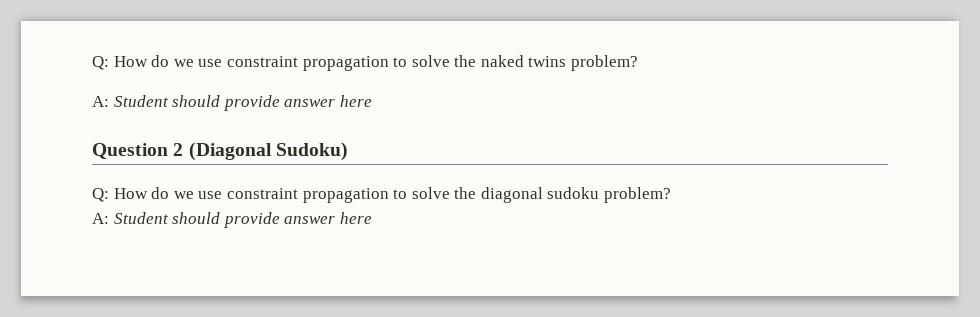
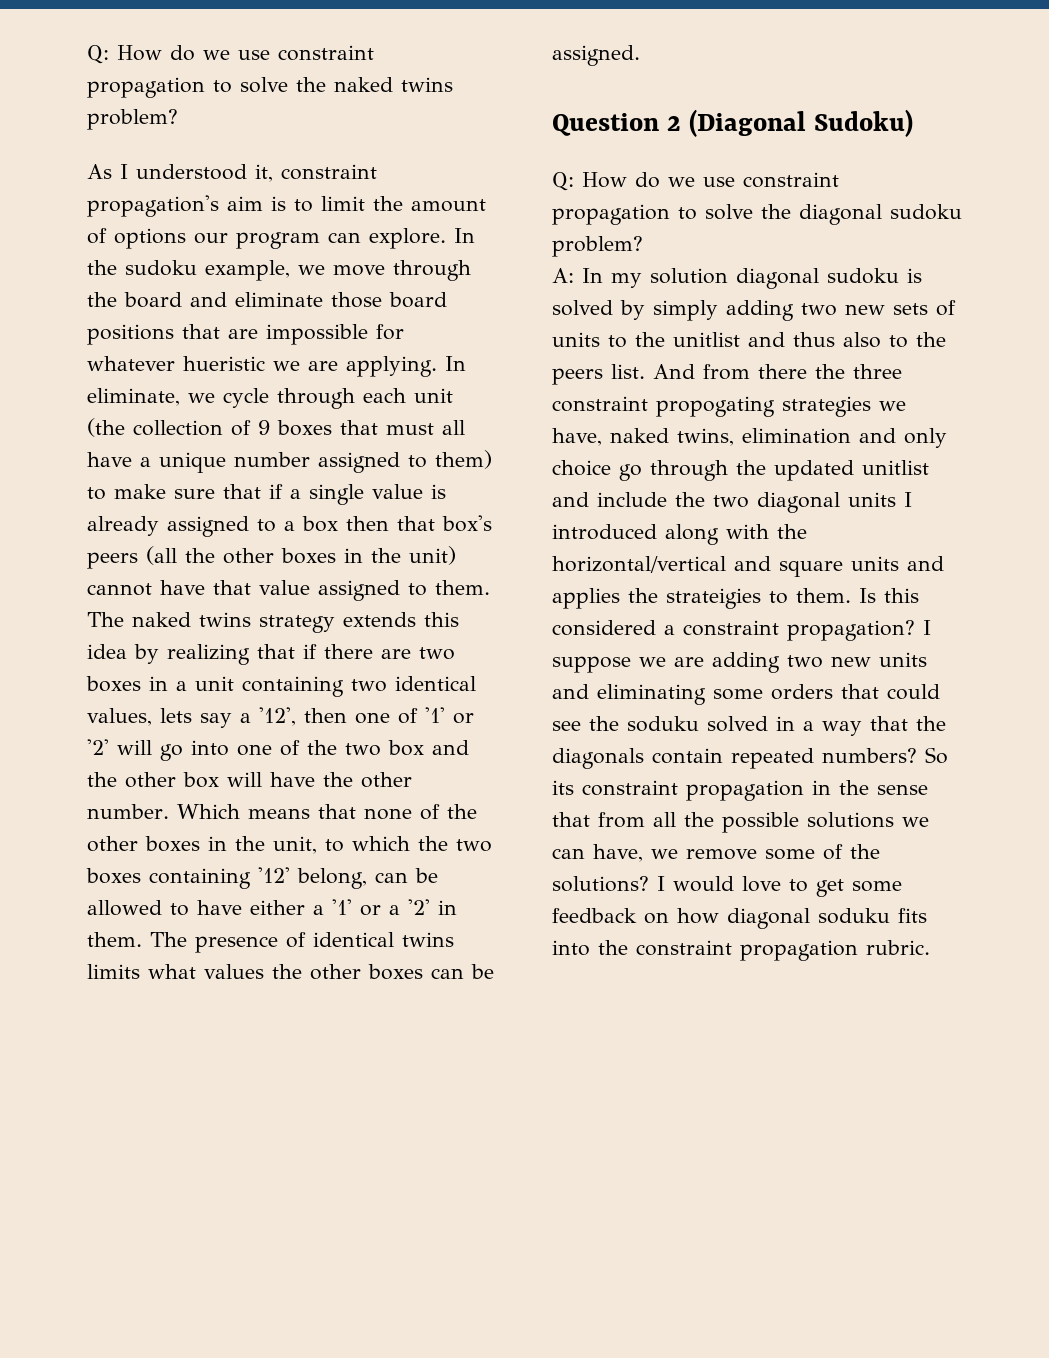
  Q: How do we use constraint propagation to solve the naked twins problem?
- A: Student should provide answer here
+ As I understood it, constraint propagation's aim is to limit the amount of options our program can explore. In the sudoku example, we move through the board and eliminate those board positions that are impossible for whatever hueristic we are applying. In eliminate, we cycle through each unit (the collection of 9 boxes that must all have a unique number assigned to them) to make sure that if a single value is already assigned to a box then that box's peers (all the other boxes in the unit) cannot have that value assigned to them. The naked twins strategy extends this idea by realizing that if there are two boxes in a unit containing two identical values, lets say a '12', then one of '1' or '2' will go into one of the two box and the other box will have the other number. Which means that none of the other boxes in the unit, to which the two boxes containing '12' belong, can be allowed to have either a '1' or a '2' in them. The presence of identical twins limits what values the other boxes can be assigned.
  Q: How do we use constraint propagation to solve the diagonal sudoku problem?
- A: Student should provide answer here
+ A: In my solution diagonal sudoku is solved by simply adding two new sets of units to the unitlist and thus also to the peers list. And from there the three constraint propogating strategies we have, naked twins, elimination and only choice go through the updated unitlist and include the two diagonal units I introduced along with the horizontal/vertical and square units and applies the strateigies to them. Is this considered a constraint propagation? I suppose we are adding two new units and eliminating some orders that could see the soduku solved in a way that the diagonals contain repeated numbers? So its constraint propagation in the sense that from all the possible solutions we can have, we remove some of the solutions? I would love to get some feedback on how diagonal soduku fits into the constraint propagation rubric.

